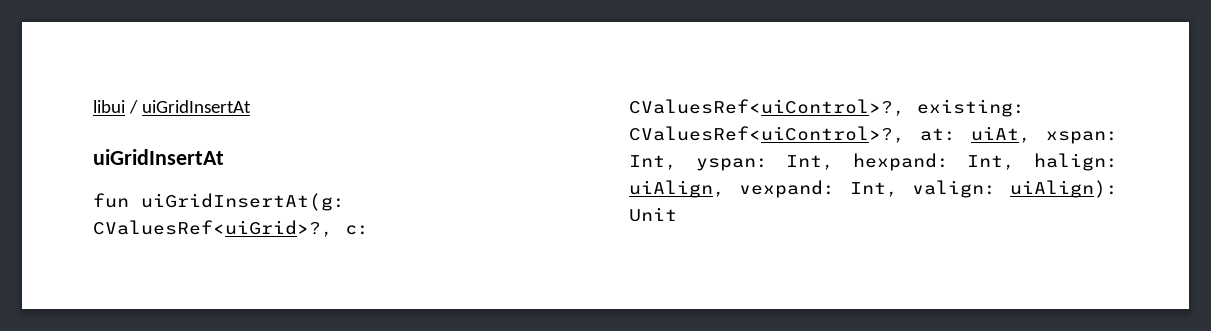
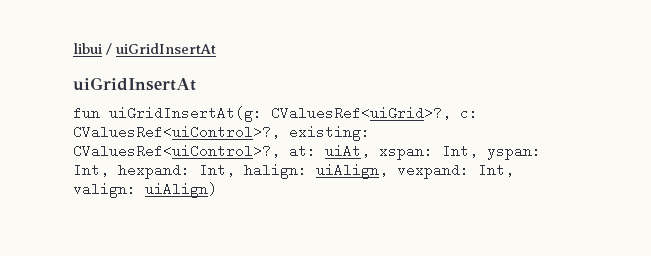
- fun uiGridInsertAt(g: CValuesRef<uiGrid>?, c: CValuesRef<uiControl>?, existing: CValuesRef<uiControl>?, at: uiAt, xspan: Int, yspan: Int, hexpand: Int, halign: uiAlign, vexpand: Int, valign: uiAlign): Unit
+ fun uiGridInsertAt(g: CValuesRef<uiGrid>?, c: CValuesRef<uiControl>?, existing: CValuesRef<uiControl>?, at: uiAt, xspan: Int, yspan: Int, hexpand: Int, halign: uiAlign, vexpand: Int, valign: uiAlign)

